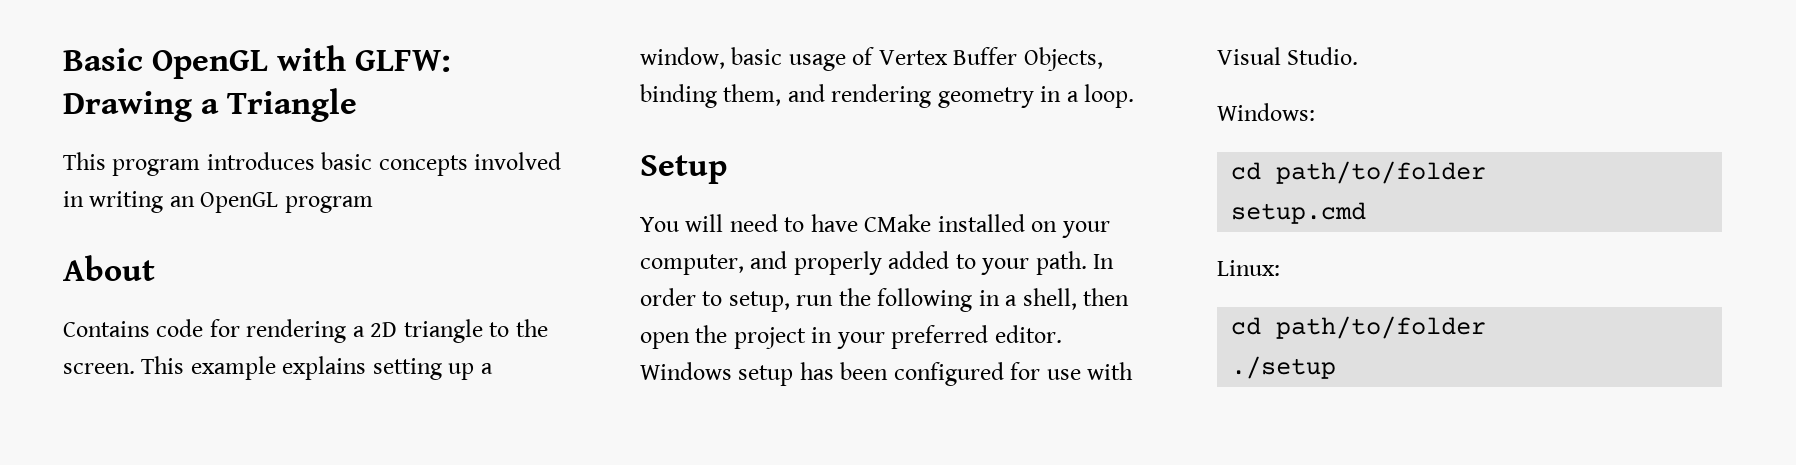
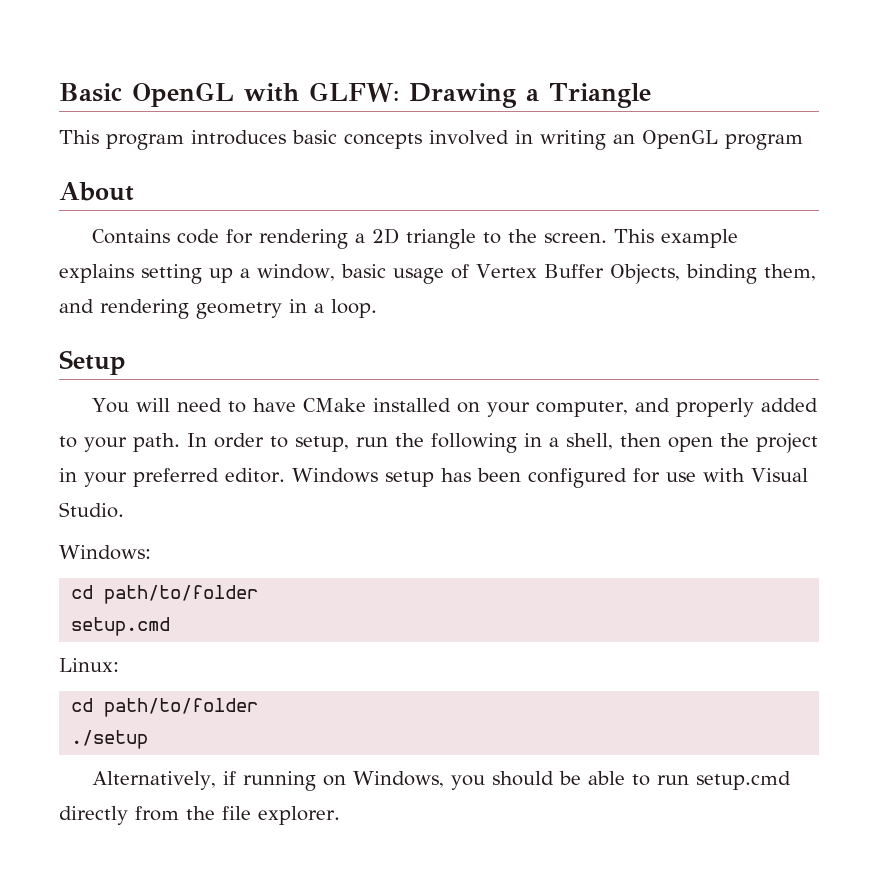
+ Alternatively, if running on Windows, you should be able to run setup.cmd directly from the file explorer.

